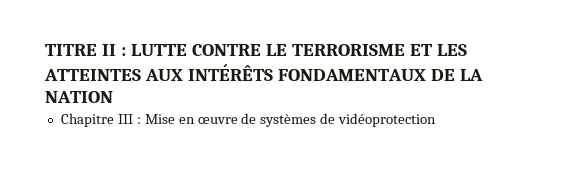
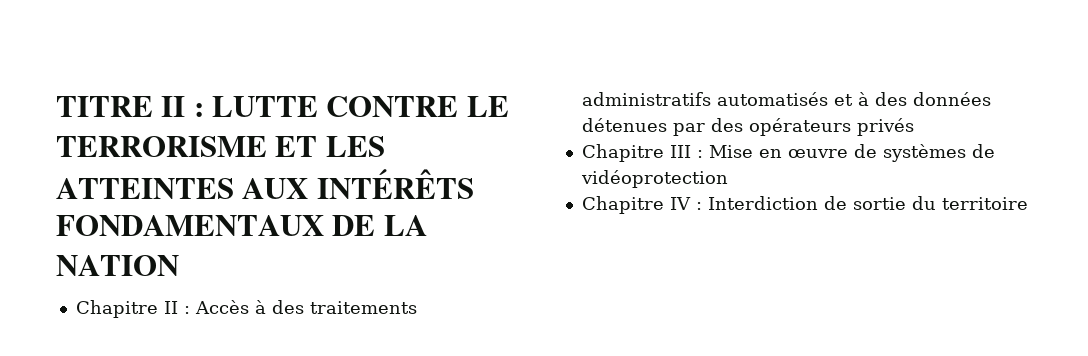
+ Chapitre II : Accès à des traitements administratifs automatisés et à des données détenues par des opérateurs privés
+ Chapitre IV : Interdiction de sortie du territoire

